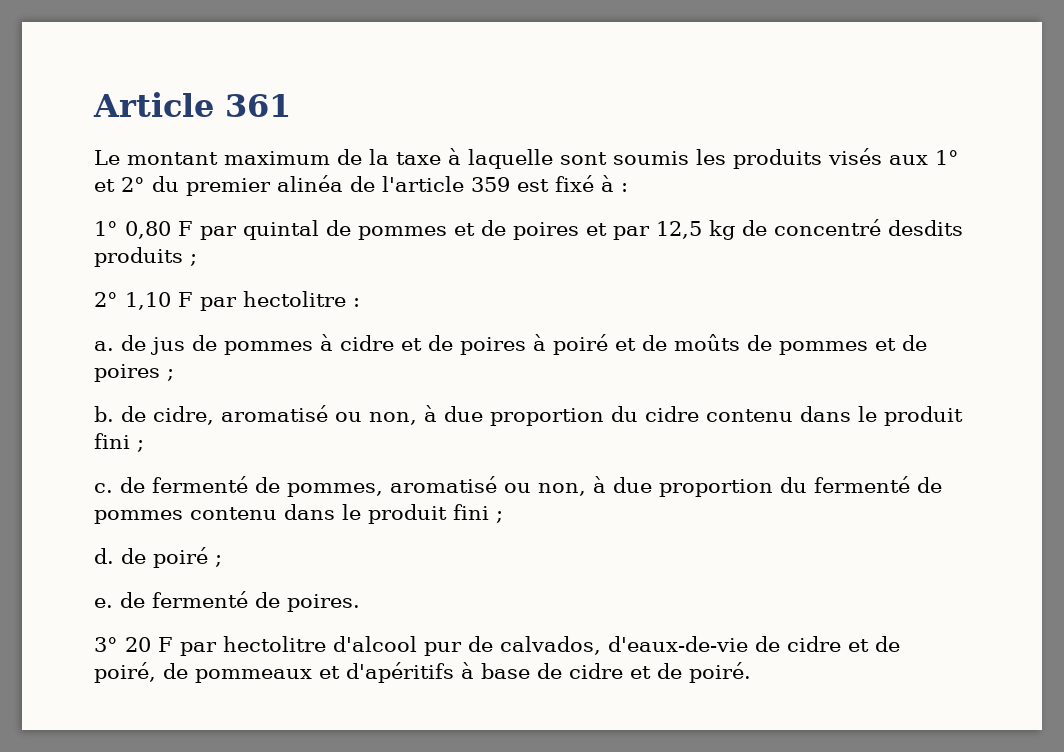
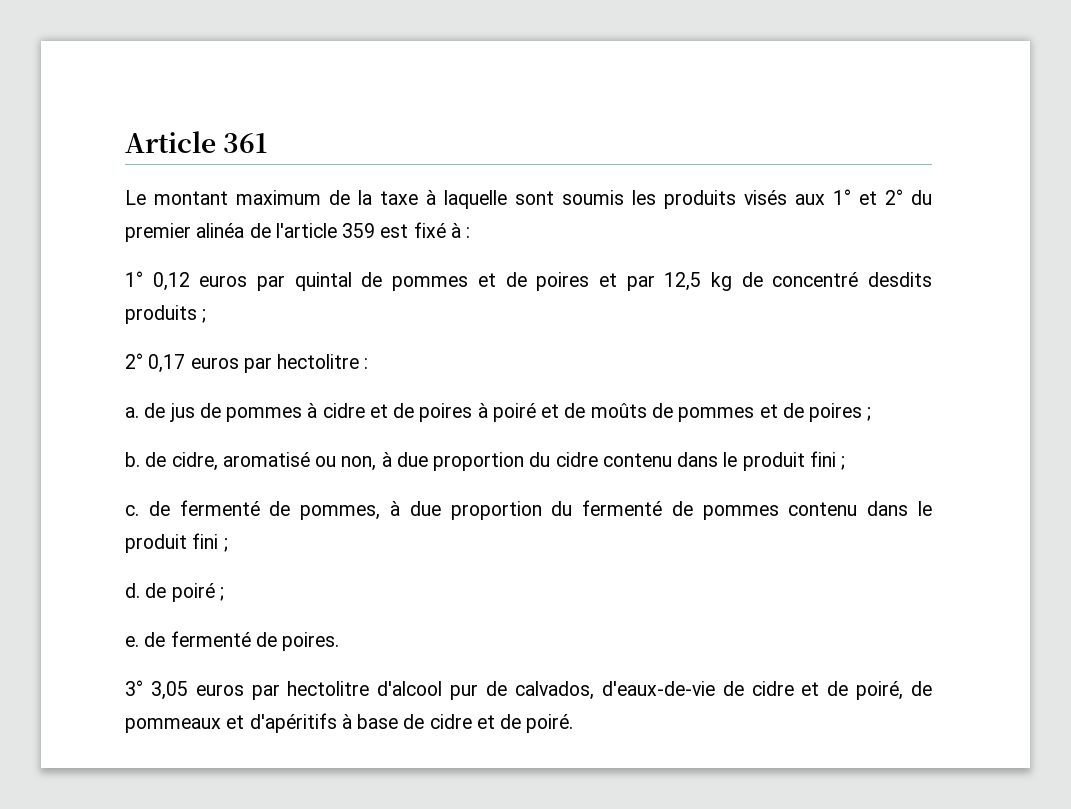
- 1° 0,80 F par quintal de pommes et de poires et par 12,5 kg de concentré desdits produits ;
+ 1° 0,12 euros par quintal de pommes et de poires et par 12,5 kg de concentré desdits produits ;
- 2° 1,10 F par hectolitre :
+ 2° 0,17 euros par hectolitre :
- c. de fermenté de pommes, aromatisé ou non, à due proportion du fermenté de pommes contenu dans le produit fini ;
+ c. de fermenté de pommes, à due proportion du fermenté de pommes contenu dans le produit fini ;
- 3° 20 F par hectolitre d'alcool pur de calvados, d'eaux-de-vie de cidre et de poiré, de pommeaux et d'apéritifs à base de cidre et de poiré.
+ 3° 3,05 euros par hectolitre d'alcool pur de calvados, d'eaux-de-vie de cidre et de poiré, de pommeaux et d'apéritifs à base de cidre et de poiré.

